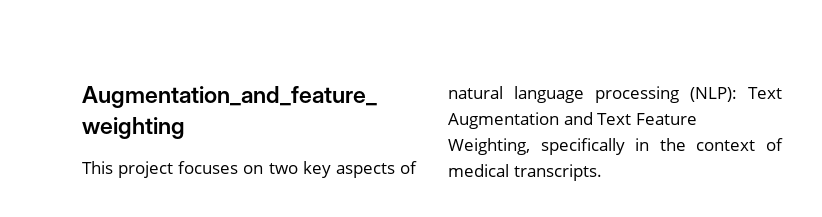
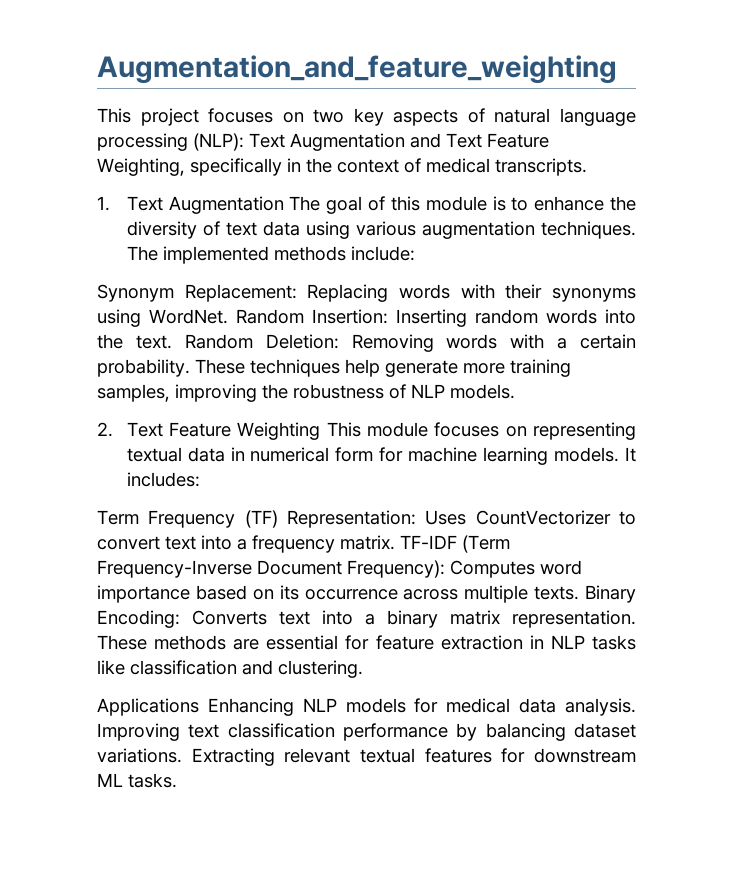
+ 1. Text Augmentation The goal of this module is to enhance the diversity of text data using various augmentation techniques. The implemented methods include:
+ Synonym Replacement: Replacing words with their synonyms using WordNet. Random Insertion: Inserting random words into the text. Random Deletion: Removing words with a certain probability. These techniques help generate more training samples, improving the robustness of NLP models.
+ 2. Text Feature Weighting This module focuses on representing textual data in numerical form for machine learning models. It includes:
+ Term Frequency (TF) Representation: Uses CountVectorizer to convert text into a frequency matrix. TF-IDF (Term Frequency-Inverse Document Frequency): Computes word importance based on its occurrence across multiple texts. Binary Encoding: Converts text into a binary matrix representation. These methods are essential for feature extraction in NLP tasks like classification and clustering.
+ Applications Enhancing NLP models for medical data analysis. Improving text classification performance by balancing dataset variations. Extracting relevant textual features for downstream ML tasks.

